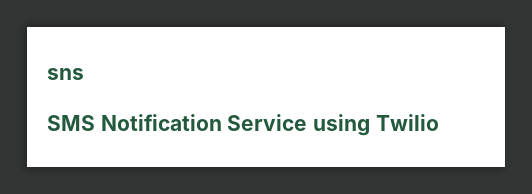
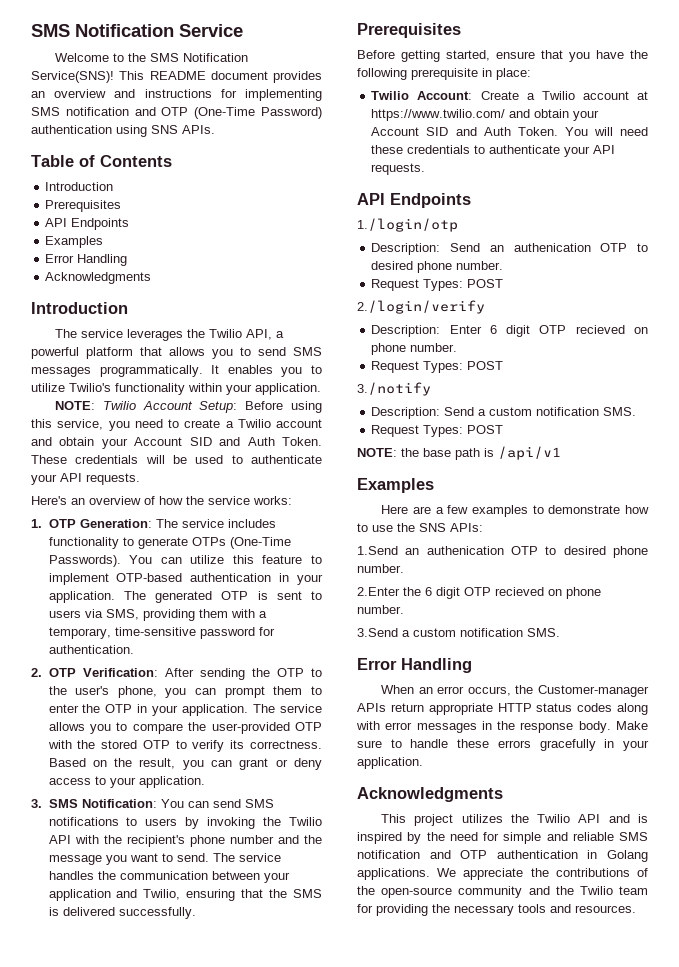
- sns
- SMS Notification Service using Twilio
+ SMS Notification Service
+ Welcome to the SMS Notification Service(SNS)! This README document provides an overview and instructions for implementing SMS notification and OTP (One-Time Password) authentication using SNS APIs.
+ Table of Contents
+ Introduction
+ Prerequisites
+ API Endpoints
+ Examples
+ Error Handling
+ Acknowledgments
+ Introduction
+ The service leverages the Twilio API, a powerful platform that allows you to send SMS messages programmatically. It enables you to utilize Twilio's functionality within your application.
+ NOTE: Twilio Account Setup: Before using this service, you need to create a Twilio account and obtain your Account SID and Auth Token. These credentials will be used to authenticate your API requests.
+ Here's an overview of how the service works:
+ 1. OTP Generation: The service includes functionality to generate OTPs (One-Time Passwords). You can utilize this feature to implement OTP-based authentication in your application. The generated OTP is sent to users via SMS, providing them with a temporary, time-sensitive password for authentication.
+ 2. OTP Verification: After sending the OTP to the user's phone, you can prompt them to enter the OTP in your application. The service allows you to compare the user-provided OTP with the stored OTP to verify its correctness. Based on the result, you can grant or deny access to your application.
+ 3. SMS Notification: You can send SMS notifications to users by invoking the Twilio API with the recipient's phone number and the message you want to send. The service handles the communication between your application and Twilio, ensuring that the SMS is delivered successfully.
+ Prerequisites
+ Before getting started, ensure that you have the following prerequisite in place:
+ Twilio Account: Create a Twilio account at https://www.twilio.com/ and obtain your Account SID and Auth Token. You will need these credentials to authenticate your API requests.
+ API Endpoints
+ 1./login/otp
+ Description: Send an authenication OTP to desired phone number.
+ Request Types: POST
+ 2./login/verify
+ Description: Enter 6 digit OTP recieved on phone number.
+ Request Types: POST
+ 3./notify
+ Description: Send a custom notification SMS.
+ Request Types: POST
+ NOTE: the base path is /api/v1
+ Examples
+ Here are a few examples to demonstrate how to use the SNS APIs:
+ 1.Send an authenication OTP to desired phone number.
+ 2.Enter the 6 digit OTP recieved on phone number.
+ 3.Send a custom notification SMS.
+ Error Handling
+ When an error occurs, the Customer-manager APIs return appropriate HTTP status codes along with error messages in the response body. Make sure to handle these errors gracefully in your application.
+ Acknowledgments
+ This project utilizes the Twilio API and is inspired by the need for simple and reliable SMS notification and OTP authentication in Golang applications. We appreciate the contributions of the open-source community and the Twilio team for providing the necessary tools and resources.

